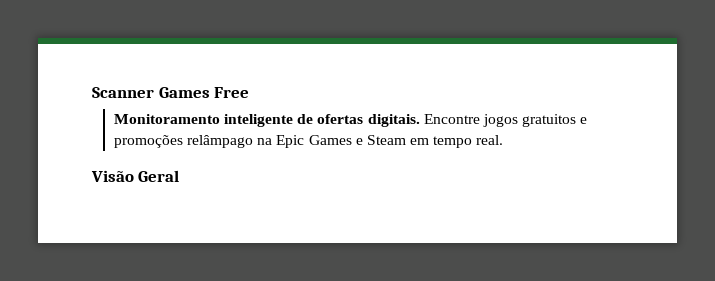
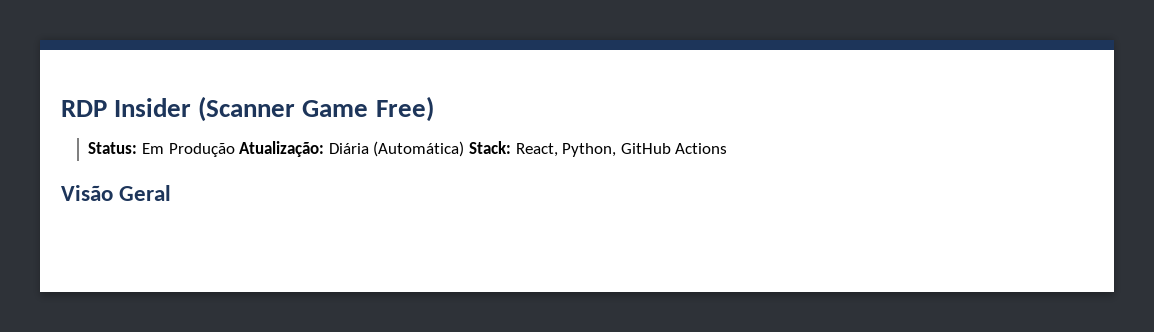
- Scanner Games Free
- Monitoramento inteligente de ofertas digitais. Encontre jogos gratuitos e promoções relâmpago na Epic Games e Steam em tempo real.
+ RDP Insider (Scanner Game Free)
+ Status: Em Produção Atualização: Diária (Automática) Stack: React, Python, GitHub Actions

